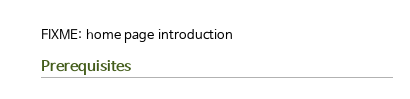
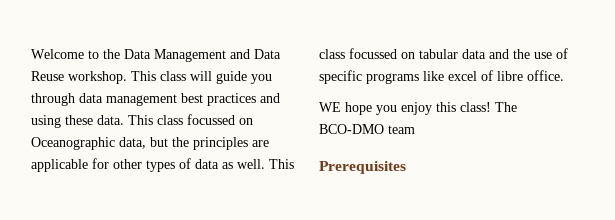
- FIXME: home page introduction
+ Welcome to the Data Management and Data Reuse workshop. This class will guide you through data management best practices and using these data. This class focussed on Oceanographic data, but the principles are applicable for other types of data as well. This class focussed on tabular data and the use of specific programs like excel of libre office.
+ WE hope you enjoy this class! The BCO-DMO team

